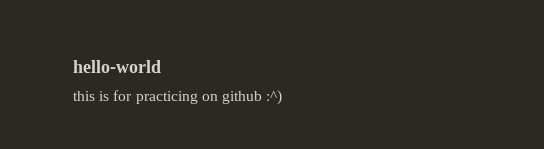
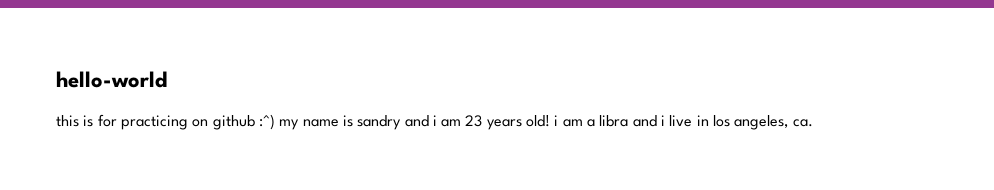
- this is for practicing on github :^)
+ this is for practicing on github :^) my name is sandry and i am 23 years old! i am a libra and i live in los angeles, ca.

